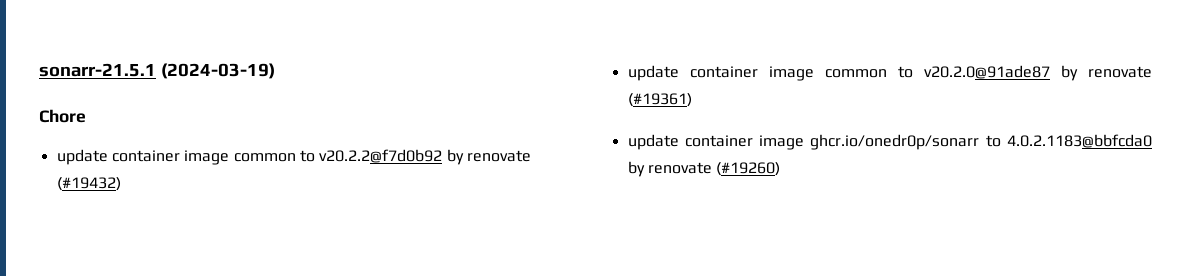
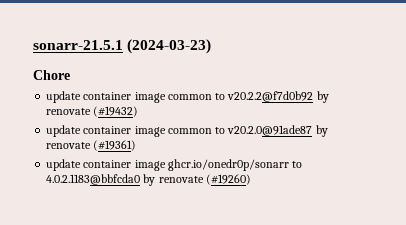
- sonarr-21.5.1 (2024-03-19)
+ sonarr-21.5.1 (2024-03-23)

